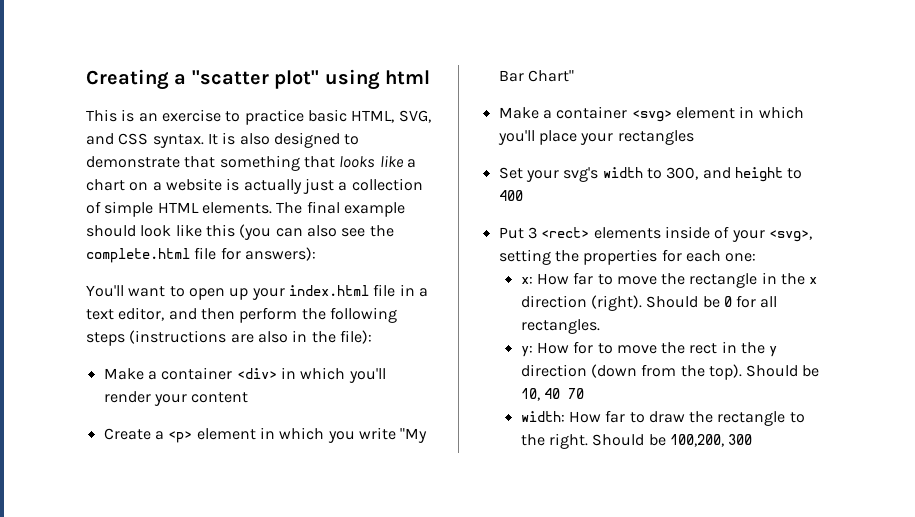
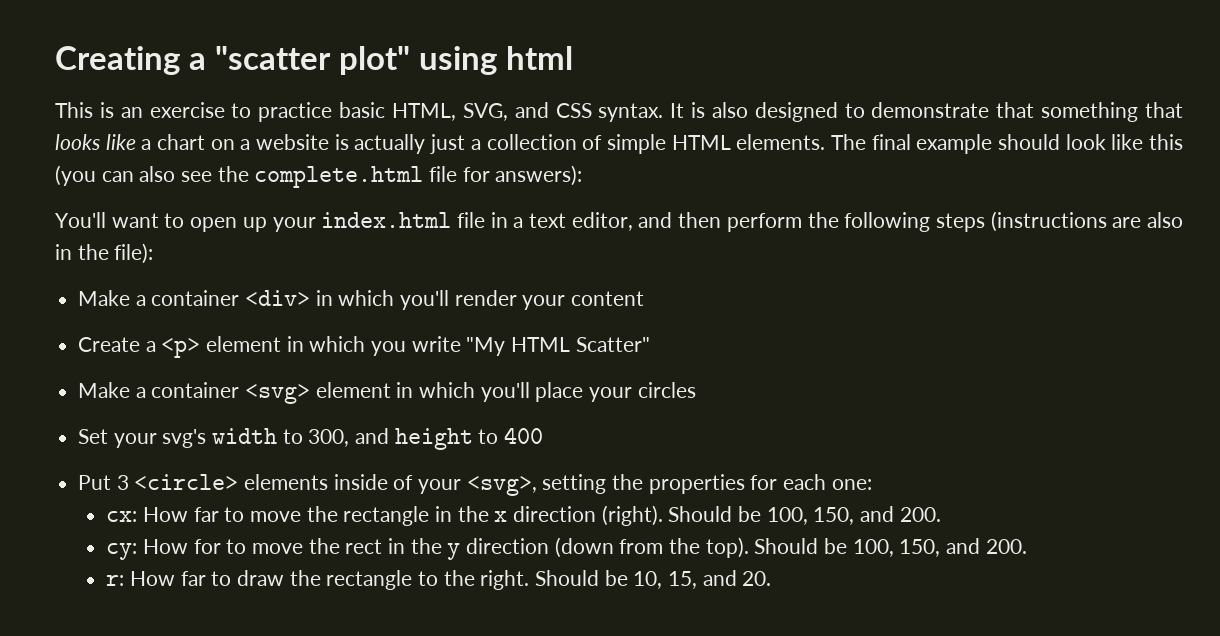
- Create a <p> element in which you write "My Bar Chart"
+ Create a <p> element in which you write "My HTML Scatter"
- Make a container <svg> element in which you'll place your rectangles
+ Make a container <svg> element in which you'll place your circles
- Put 3 <rect> elements inside of your <svg>, setting the properties for each one:
+ Put 3 <circle> elements inside of your <svg>, setting the properties for each one:
- x: How far to move the rectangle in the x direction (right). Should be 0 for all rectangles.
- y: How for to move the rect in the y direction (down from the top). Should be 10, 40 70
- width: How far to draw the rectangle to the right.
+ cx: How far to move the rectangle in the x direction (right). Should be 100, 150, and 200.
+ cy: How for to move the rect in the y direction (down from the top). Should be 100, 150, and 200.
+ r: How far to draw the rectangle to the right.
- Should be 100,200, 300
+ Should be 10, 15, and 20.

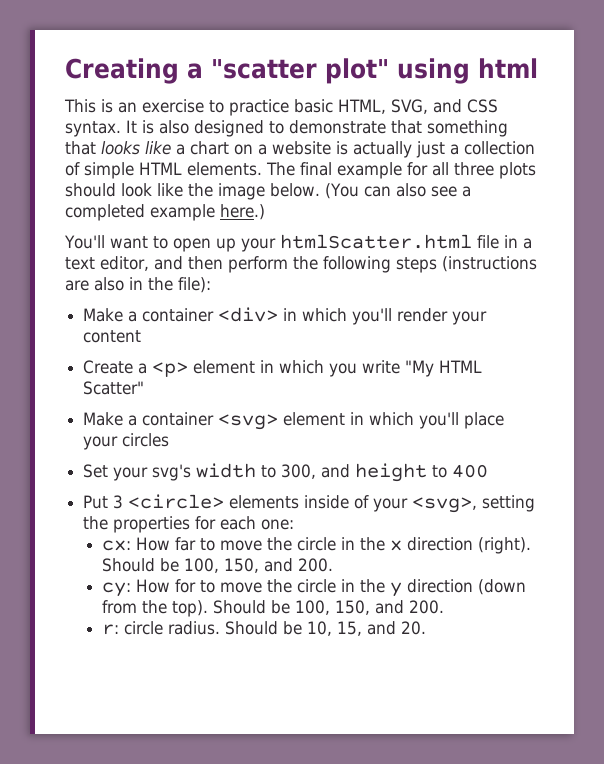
- The final example should look like this (you can also see the complete.html file for answers):
+ The final example for all three plots should look like the image below. (You can also see a completed example here.)
- You'll want to open up your index.html file in a text editor, and then perform the following steps (instructions are also in the file):
+ You'll want to open up your htmlScatter.html file in a text editor, and then perform the following steps (instructions are also in the file):
- cx: How far to move the rectangle in the x direction (right).
+ cx: How far to move the circle in the x direction (right).
- cy: How for to move the rect in the y direction (down from the top).
+ cy: How for to move the circle in the y direction (down from the top).
- r: How far to draw the rectangle to the right.
+ r: circle radius.

